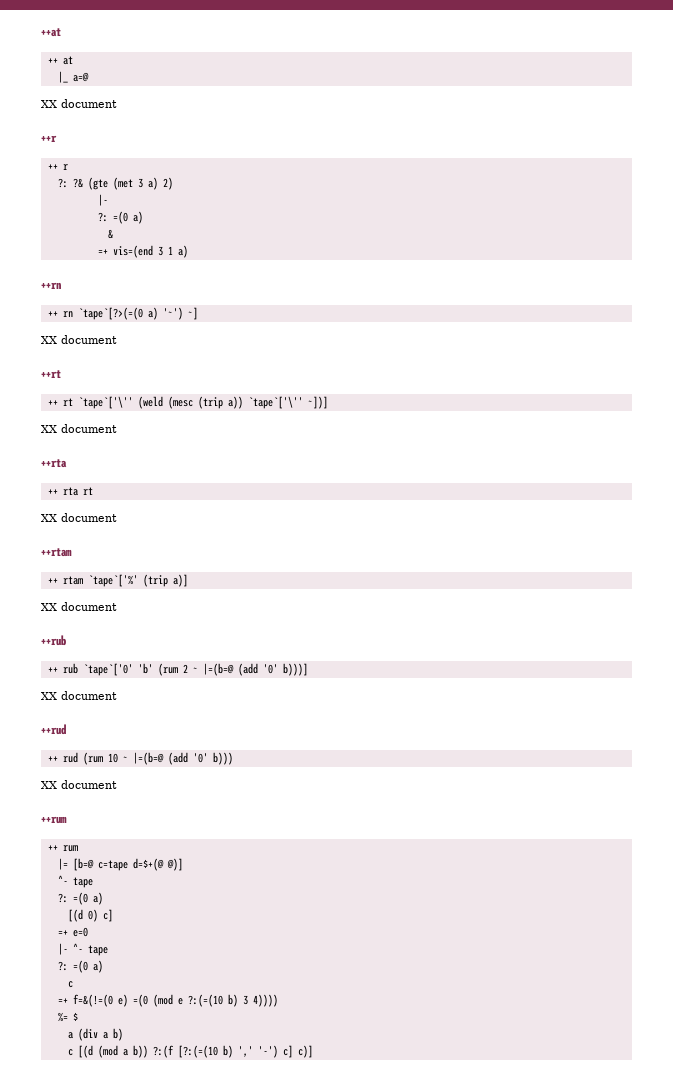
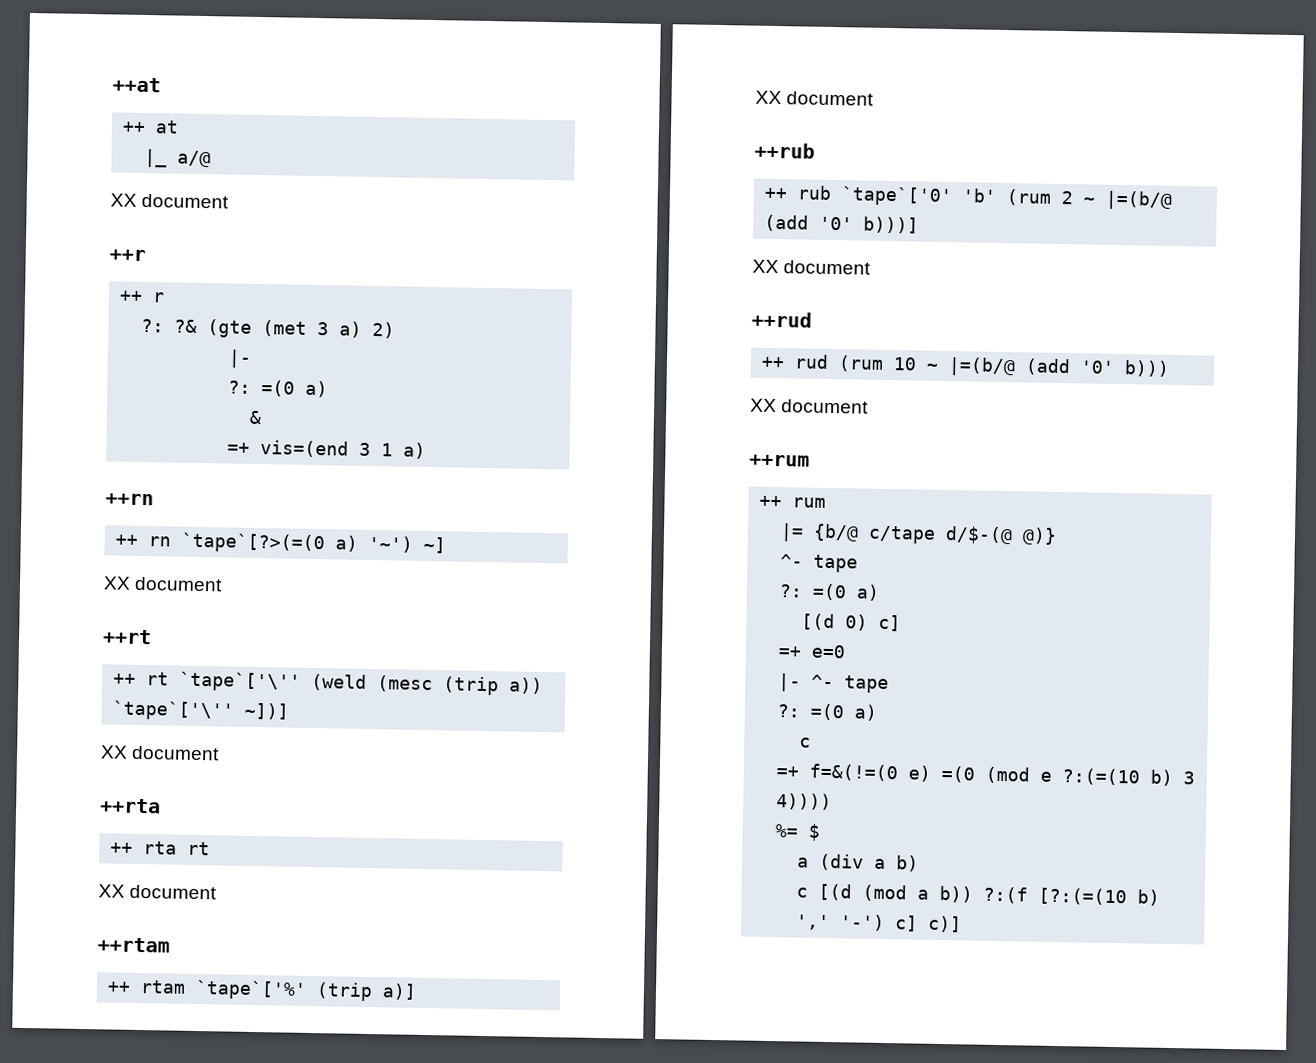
- |_ a=@
+ |_ a/@
- ++ rub `tape`['0' 'b' (rum 2 ~ |=(b=@ (add '0' b)))]
+ ++ rub `tape`['0' 'b' (rum 2 ~ |=(b/@ (add '0' b)))]
- ++ rud (rum 10 ~ |=(b=@ (add '0' b)))
+ ++ rud (rum 10 ~ |=(b/@ (add '0' b)))
- |= [b=@ c=tape d=$+(@ @)]
+ |= {b/@ c/tape d/$-(@ @)}

